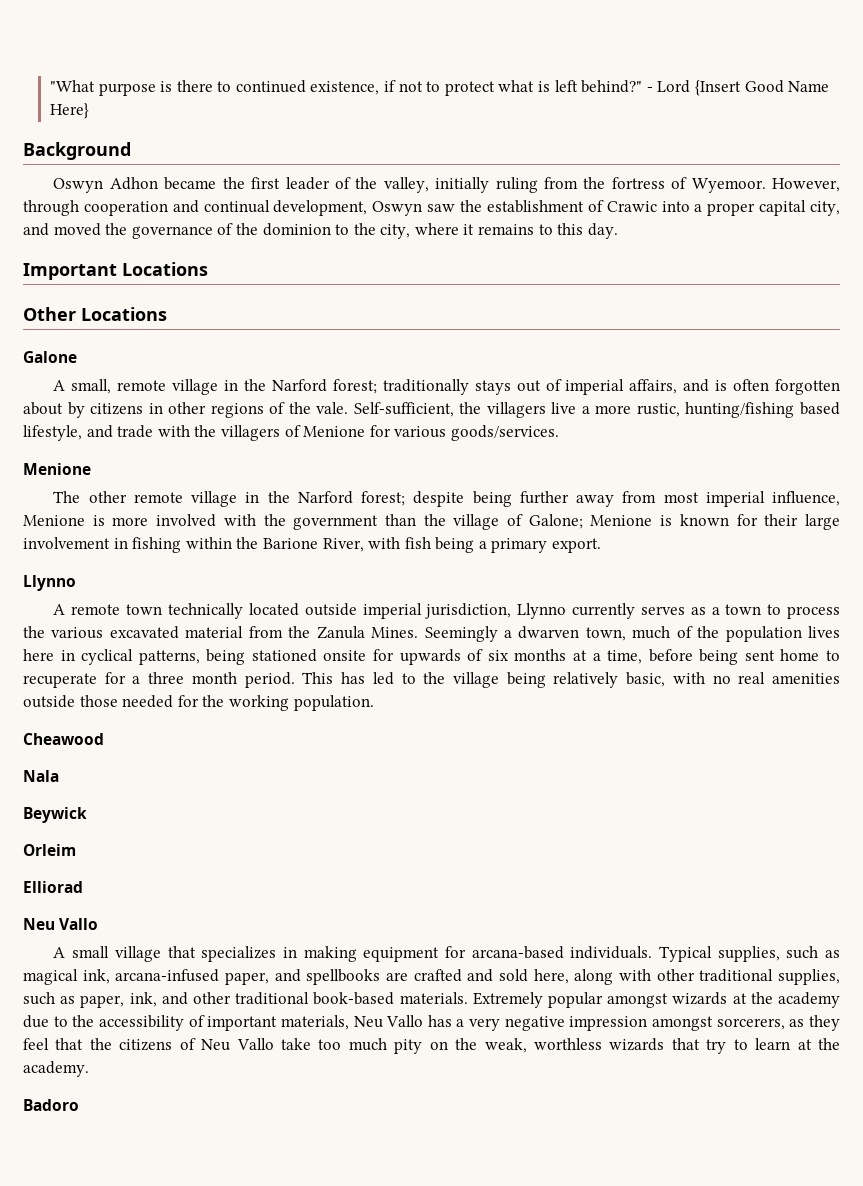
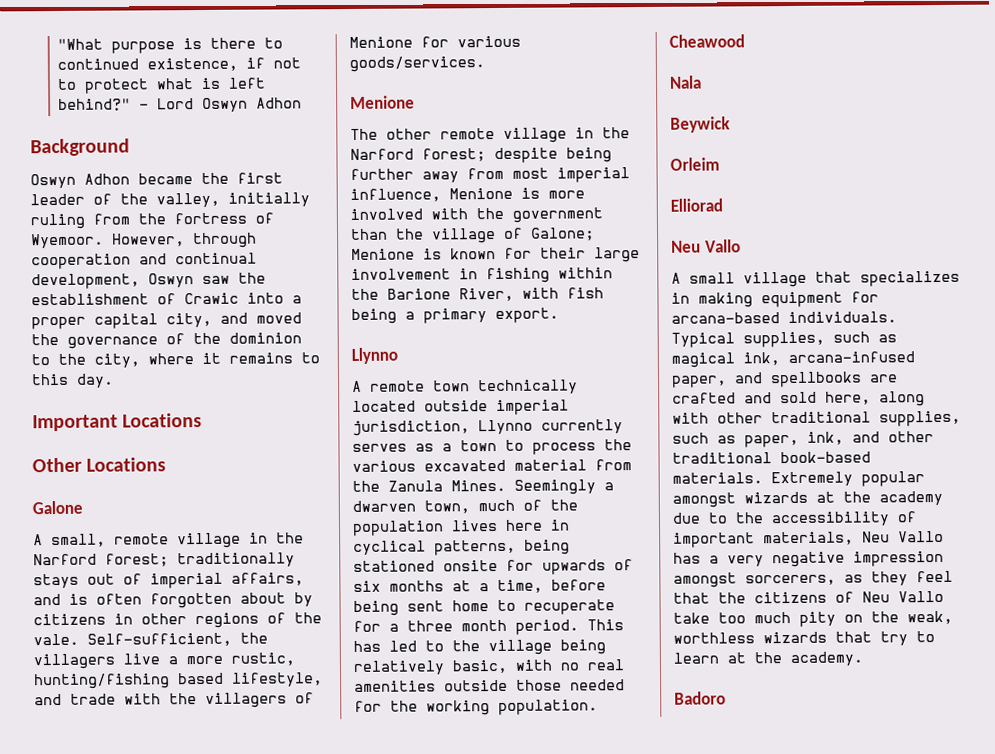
- - Lord {Insert Good Name Here}
+ - Lord Oswyn Adhon

